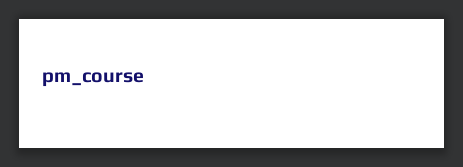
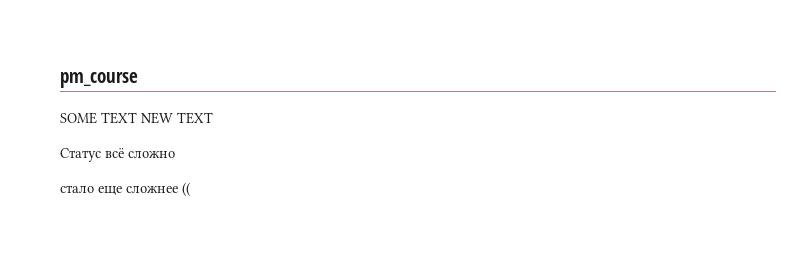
+ SOME TEXT NEW TEXT
+ Статус всё сложно
+ стало еще сложнее ((

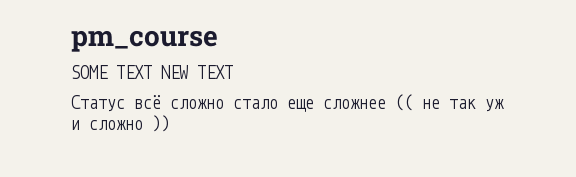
- Статус всё сложно
- стало еще сложнее ((
+ Статус всё сложно стало еще сложнее (( не так уж и сложно ))

